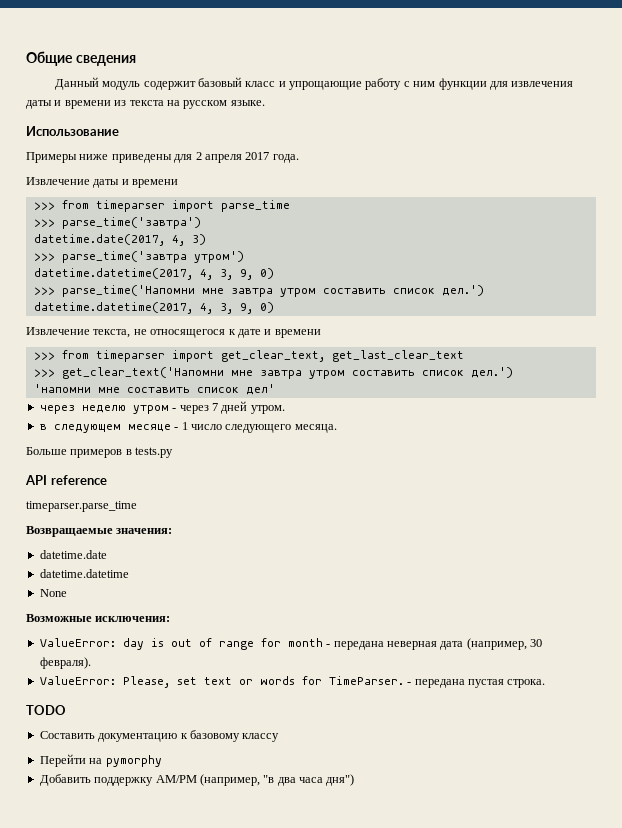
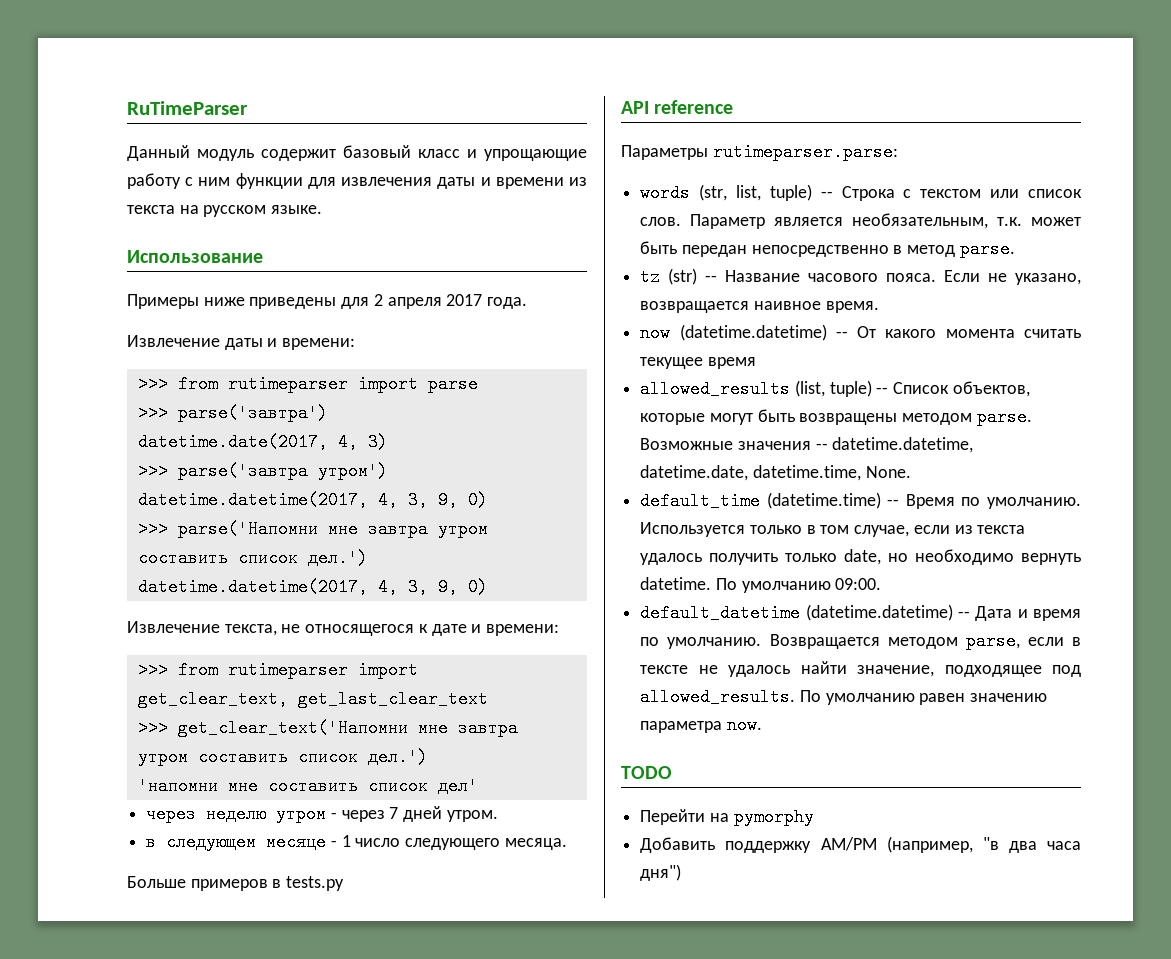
- Общие сведения
+ RuTimeParser
- Извлечение даты и времени
- >>> from timeparser import parse_time
- >>> parse_time('завтра')
+ Извлечение даты и времени:
+ >>> from rutimeparser import parse
+ >>> parse('завтра')
- >>> parse_time('завтра утром')
+ >>> parse('завтра утром')
- >>> parse_time('Напомни мне завтра утром составить список дел.')
+ >>> parse('Напомни мне завтра утром составить список дел.')
- Извлечение текста, не относящегося к дате и времени
- >>> from timeparser import get_clear_text, get_last_clear_text
+ Извлечение текста, не относящегося к дате и времени:
+ >>> from rutimeparser import get_clear_text, get_last_clear_text
- timeparser.parse_time
- Возвращаемые значения:
- datetime.date
- datetime.datetime
- None
- Возможные исключения:
- ValueError: day is out of range for month - передана неверная дата (например, 30 февраля).
- ValueError: Please, set text or words for TimeParser. - передана пустая строка.
+ Параметры rutimeparser.parse:
+ words (str, list, tuple) -- Строка с текстом или список слов. Параметр является необязательным, т.к. может быть передан непосредственно в метод parse.
+ tz (str) -- Название часового пояса. Если не указано, возвращается наивное время.
+ now (datetime.datetime) -- От какого момента считать текущее время
+ allowed_results (list, tuple) -- Список объектов, которые могут быть возвращены методом parse. Возможные значения -- datetime.datetime, datetime.date, datetime.time, None.
+ default_time (datetime.time) -- Время по умолчанию. Используется только в том случае, если из текста удалось получить только date, но необходимо вернуть datetime. По умолчанию 09:00.
+ default_datetime (datetime.datetime) -- Дата и время по умолчанию. Возвращается методом parse, если в тексте не удалось найти значение, подходящее под allowed_results. По умолчанию равен значению параметра now.
  TODO
- Составить документацию к базовому классу

